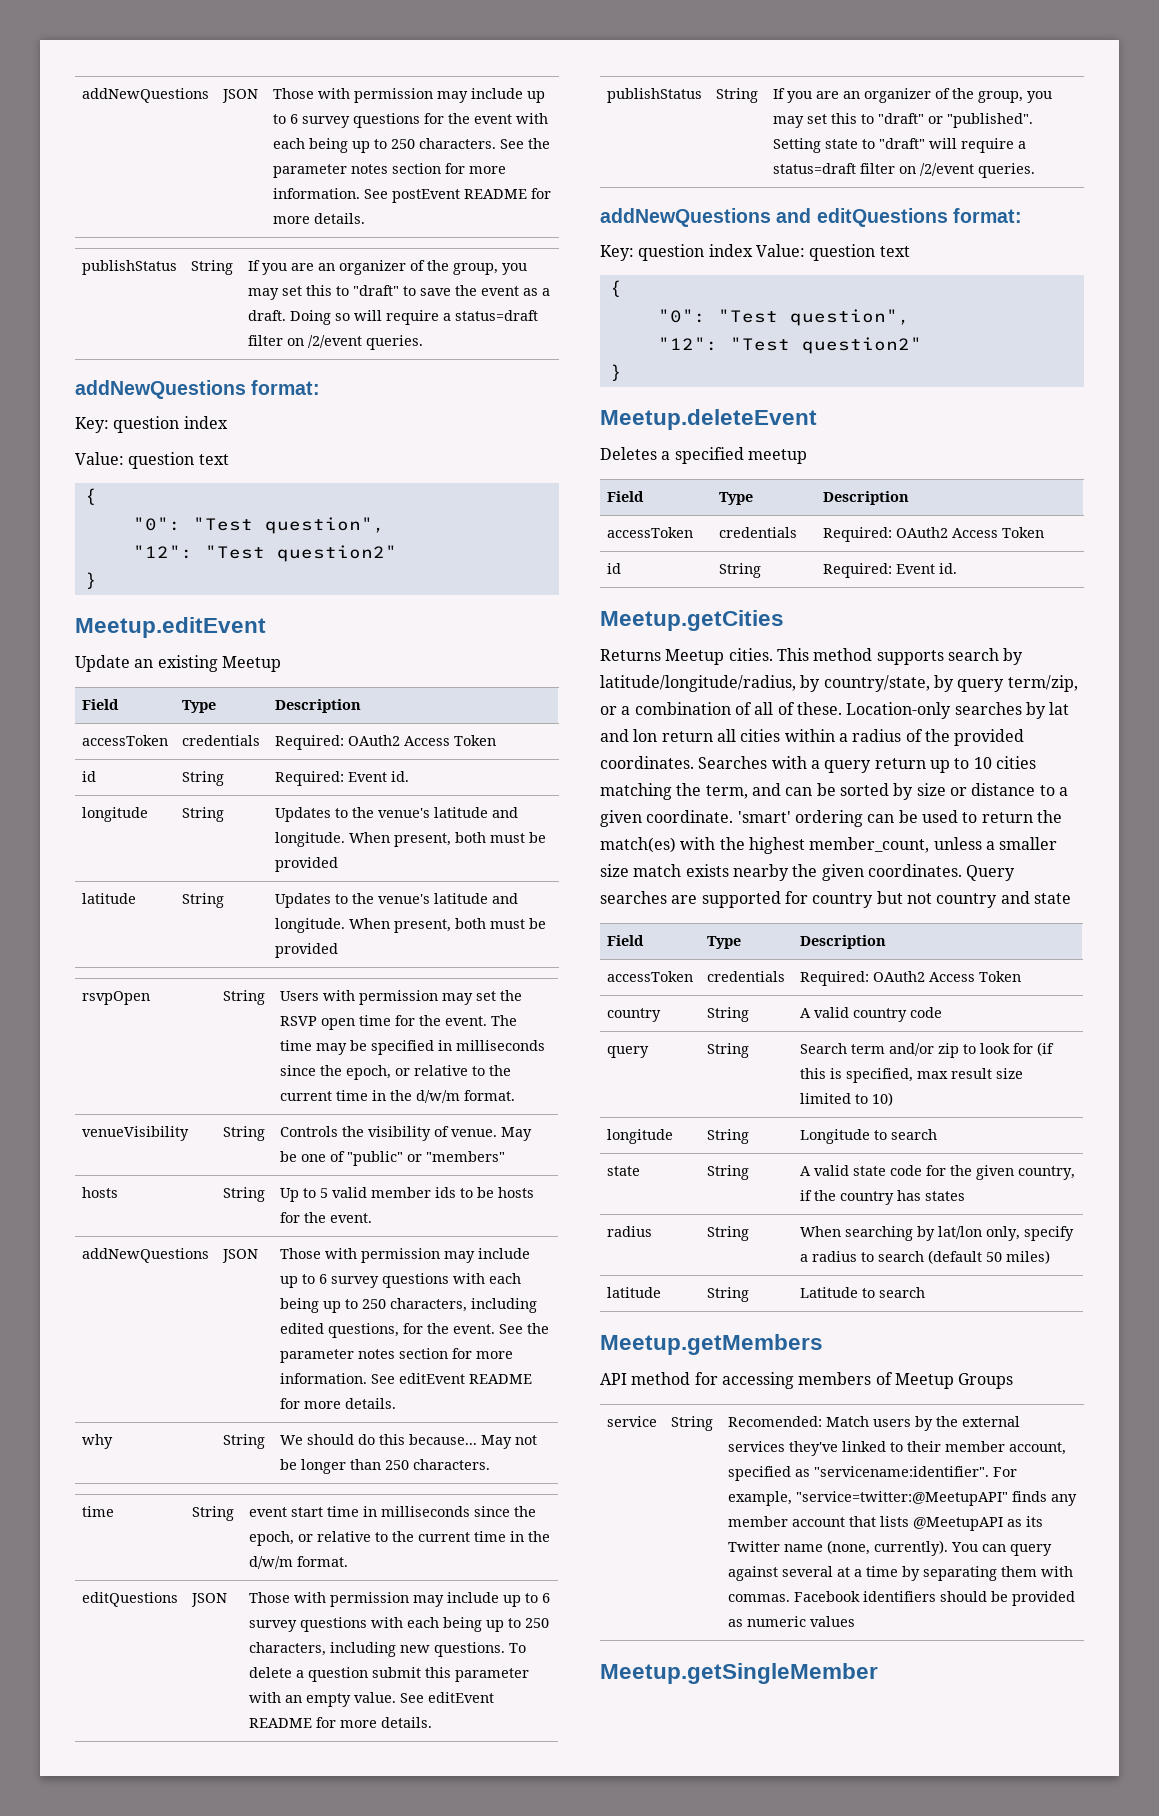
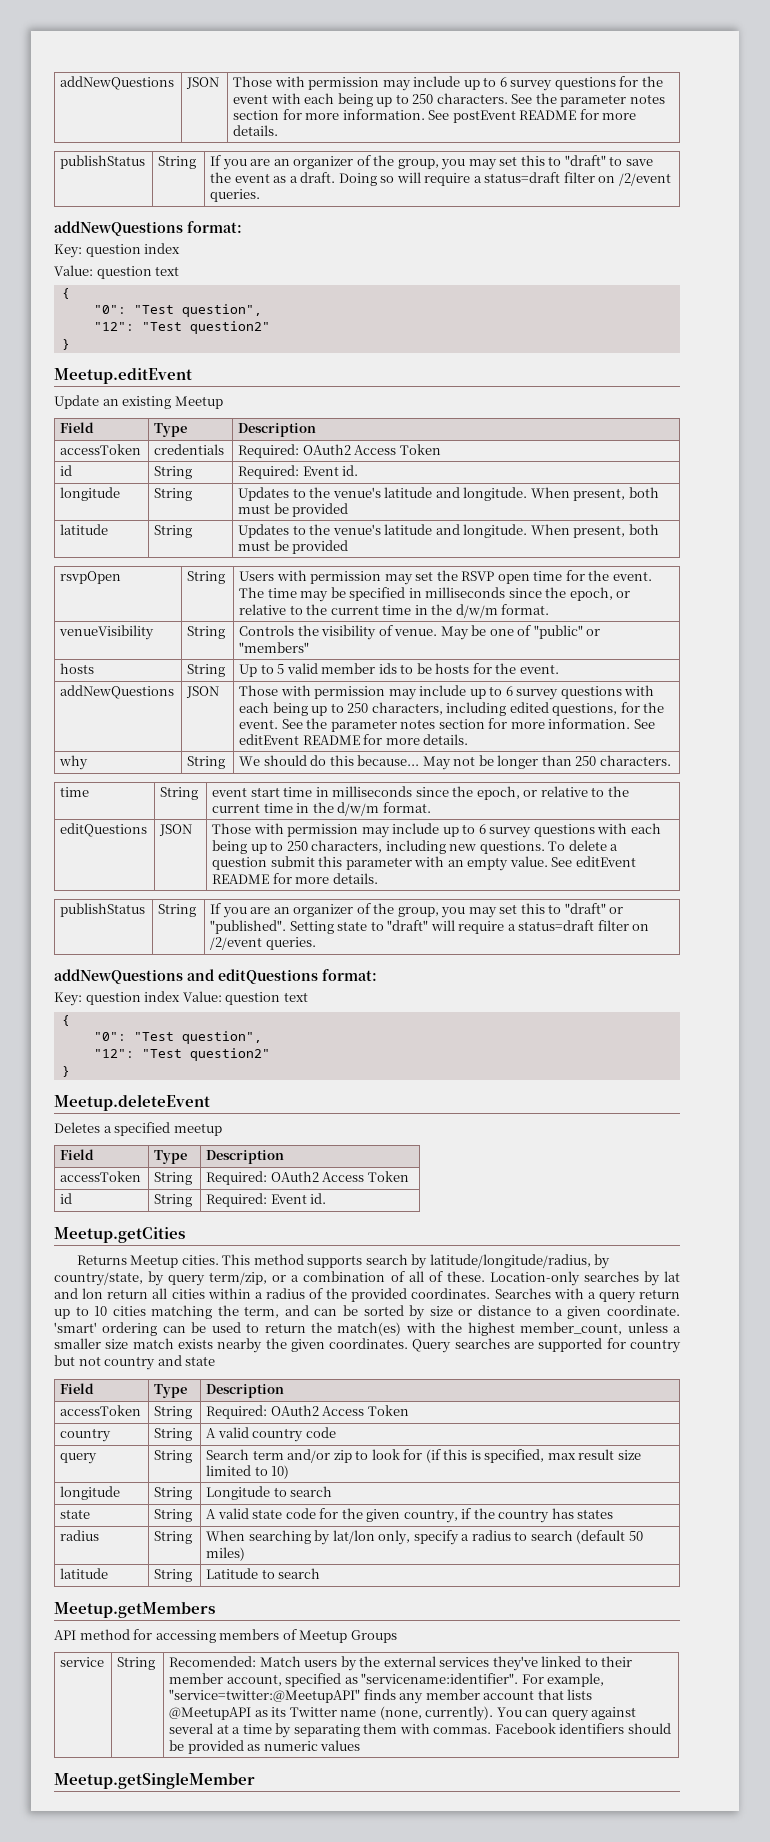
  Deletes a specified meetup
  Field | Type | Description
- accessToken | credentials | Required: OAuth2 Access Token
+ accessToken | String | Required: OAuth2 Access Token
  Query searches are supported for country but not country and state
  Field | Type | Description
- accessToken | credentials | Required: OAuth2 Access Token
+ accessToken | String | Required: OAuth2 Access Token

